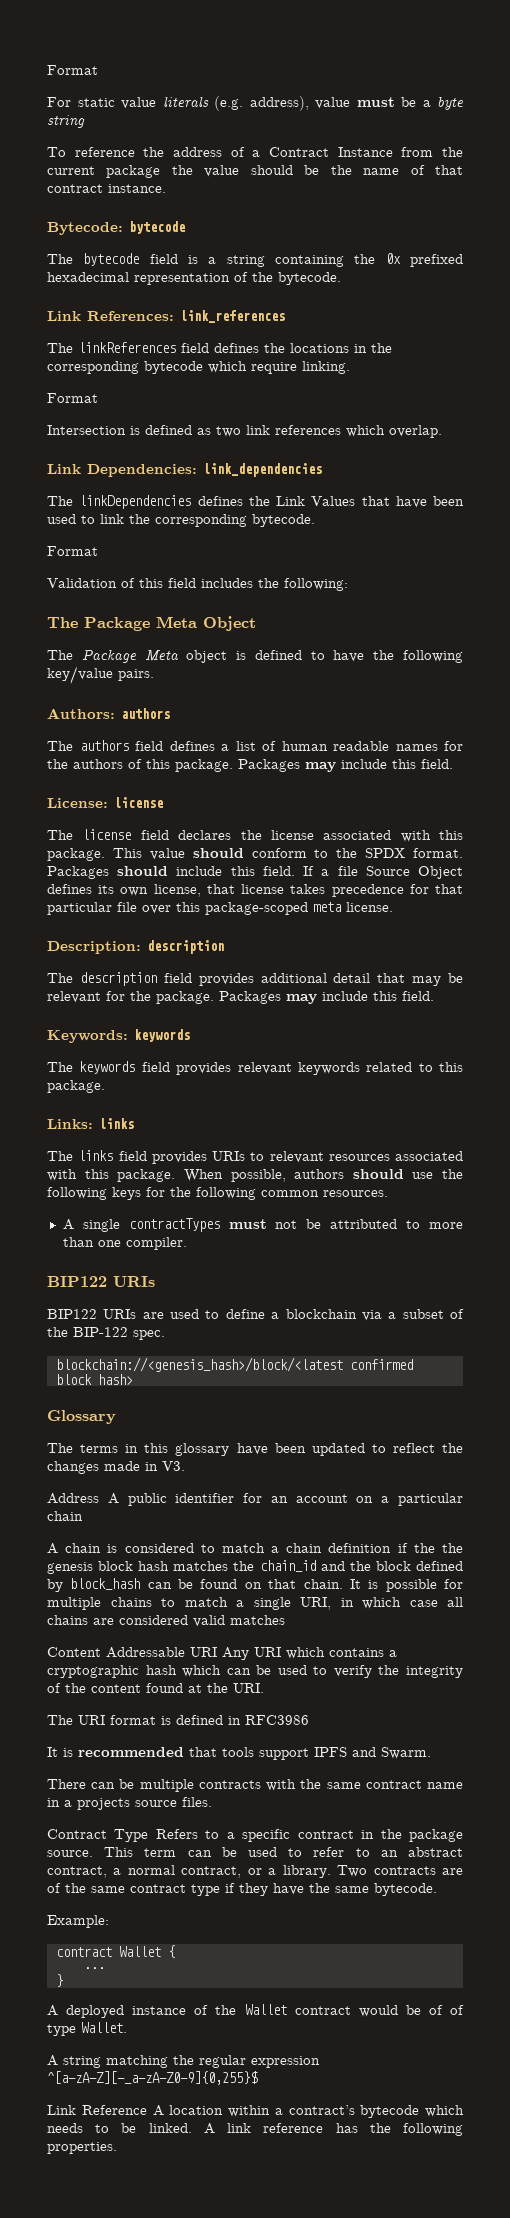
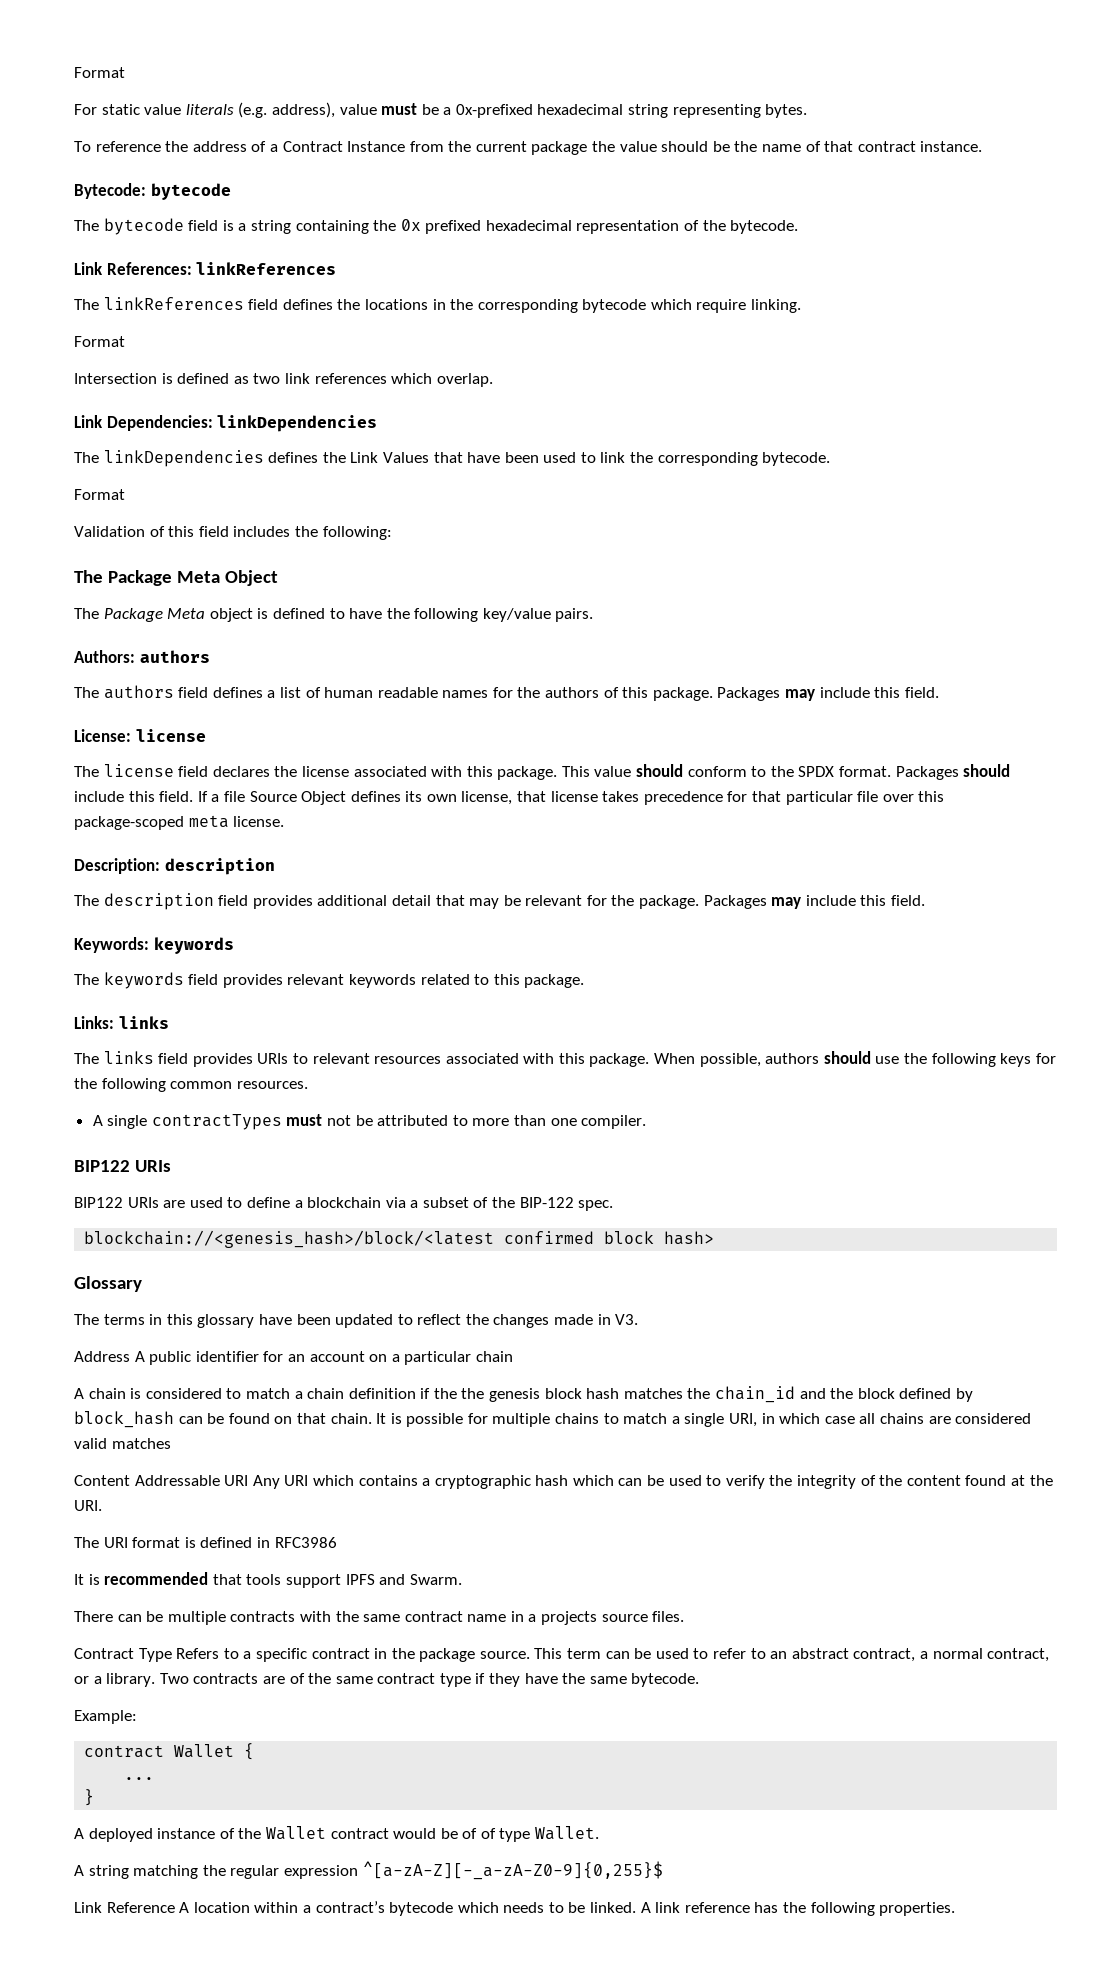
- For static value literals (e.g. address), value must be a byte string
+ For static value literals (e.g. address), value must be a 0x-prefixed hexadecimal string representing bytes.
- Link References: link_references
+ Link References: linkReferences
- Link Dependencies: link_dependencies
+ Link Dependencies: linkDependencies

